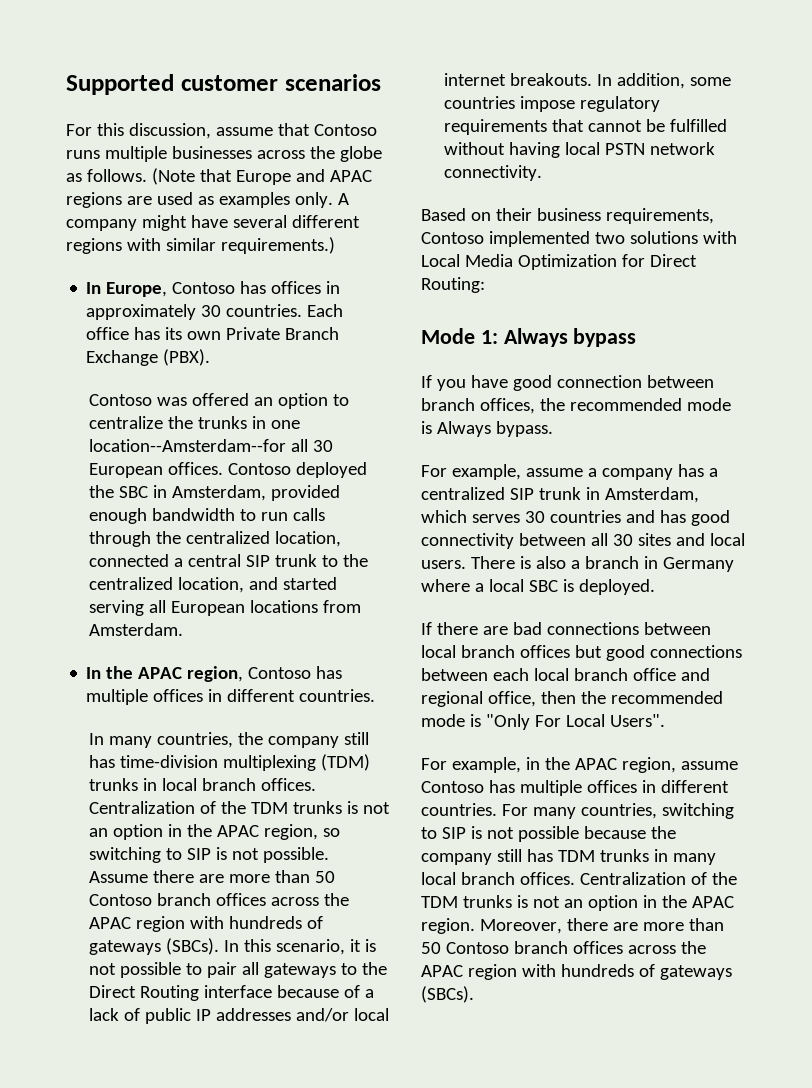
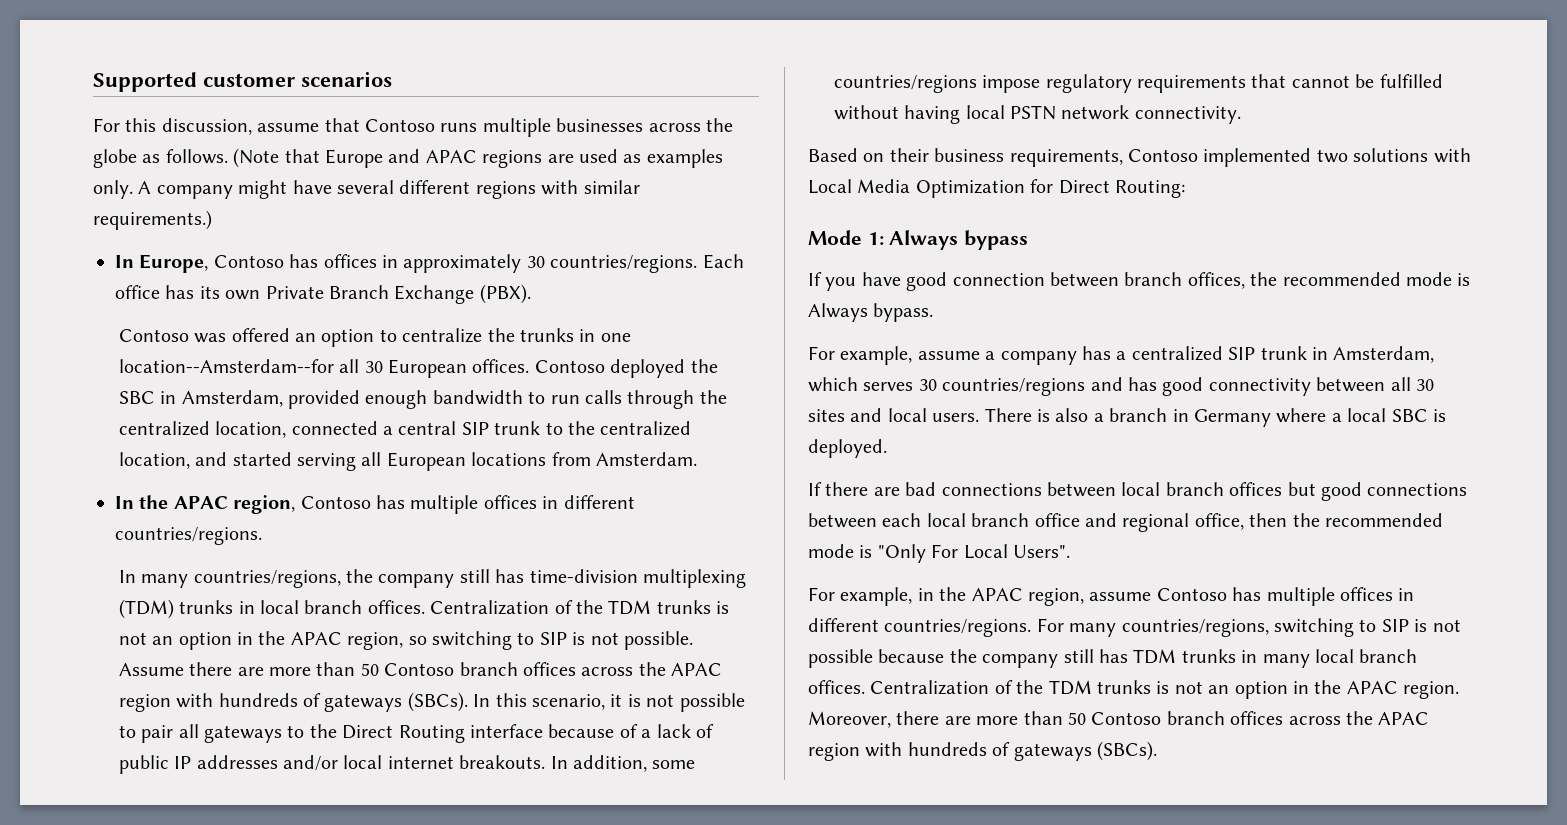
- In Europe, Contoso has offices in approximately 30 countries.
+ In Europe, Contoso has offices in approximately 30 countries/regions.
- In the APAC region, Contoso has multiple offices in different countries.
+ In the APAC region, Contoso has multiple offices in different countries/regions.
- In many countries, the company still has time-division multiplexing (TDM) trunks in local branch offices.
+ In many countries/regions, the company still has time-division multiplexing (TDM) trunks in local branch offices.
- In addition, some countries impose regulatory requirements that cannot be fulfilled without having local PSTN network connectivity.
+ In addition, some countries/regions impose regulatory requirements that cannot be fulfilled without having local PSTN network connectivity.
- For example, assume a company has a centralized SIP trunk in Amsterdam, which serves 30 countries and has good connectivity between all 30 sites and local users.
+ For example, assume a company has a centralized SIP trunk in Amsterdam, which serves 30 countries/regions and has good connectivity between all 30 sites and local users.
- For example, in the APAC region, assume Contoso has multiple offices in different countries.
+ For example, in the APAC region, assume Contoso has multiple offices in different countries/regions.
- For many countries, switching to SIP is not possible because the company still has TDM trunks in many local branch offices.
+ For many countries/regions, switching to SIP is not possible because the company still has TDM trunks in many local branch offices.

